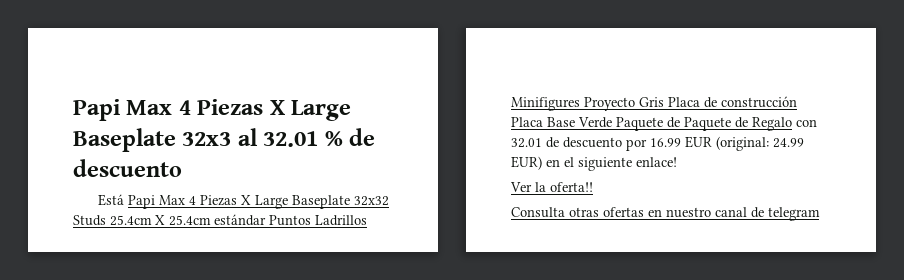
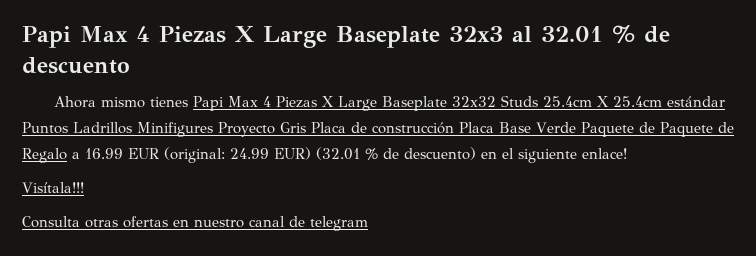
- Está Papi Max 4 Piezas X Large Baseplate 32x32 Studs 25.4cm X 25.4cm estándar Puntos Ladrillos Minifigures Proyecto Gris Placa de construcción Placa Base Verde Paquete de Paquete de Regalo con 32.01 de descuento por 16.99 EUR (original: 24.99 EUR) en el siguiente enlace!
+ Ahora mismo tienes Papi Max 4 Piezas X Large Baseplate 32x32 Studs 25.4cm X 25.4cm estándar Puntos Ladrillos Minifigures Proyecto Gris Placa de construcción Placa Base Verde Paquete de Paquete de Regalo a 16.99 EUR (original: 24.99 EUR) (32.01 % de descuento) en el siguiente enlace!
- Ver la oferta!!
+ Visítala!!!

